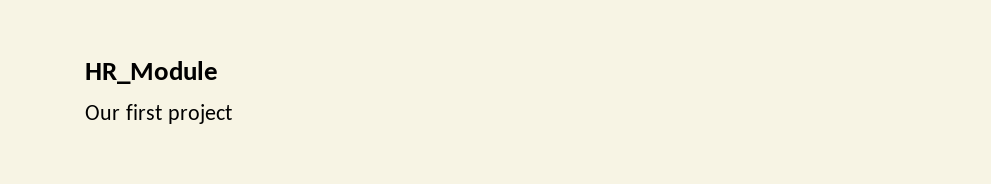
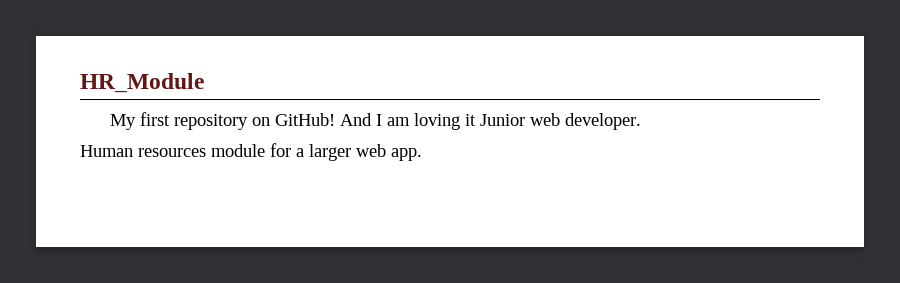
- Our first project
+ My first repository on GitHub! And I am loving it Junior web developer.
+ Human resources module for a larger web app.

